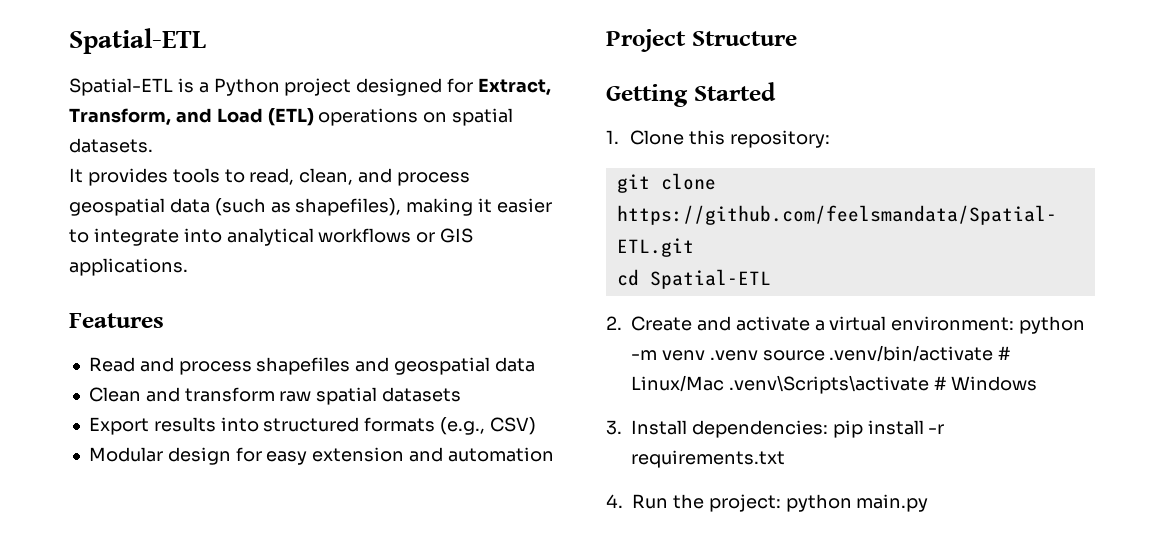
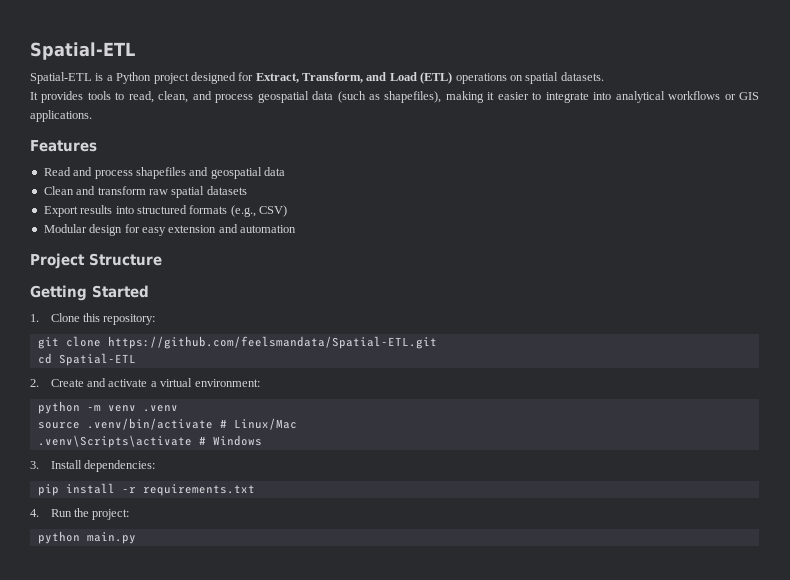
- 2. Create and activate a virtual environment: python -m venv .venv source .venv/bin/activate # Linux/Mac .venv\Scripts\activate # Windows
+ 2. Create and activate a virtual environment:
+ python -m venv .venv
+ source .venv/bin/activate # Linux/Mac
+ .venv\Scripts\activate # Windows
- 3. Install dependencies: pip install -r requirements.txt
+ 3. Install dependencies:
+ pip install -r requirements.txt
- 4. Run the project: python main.py
+ 4. Run the project:
+ python main.py

